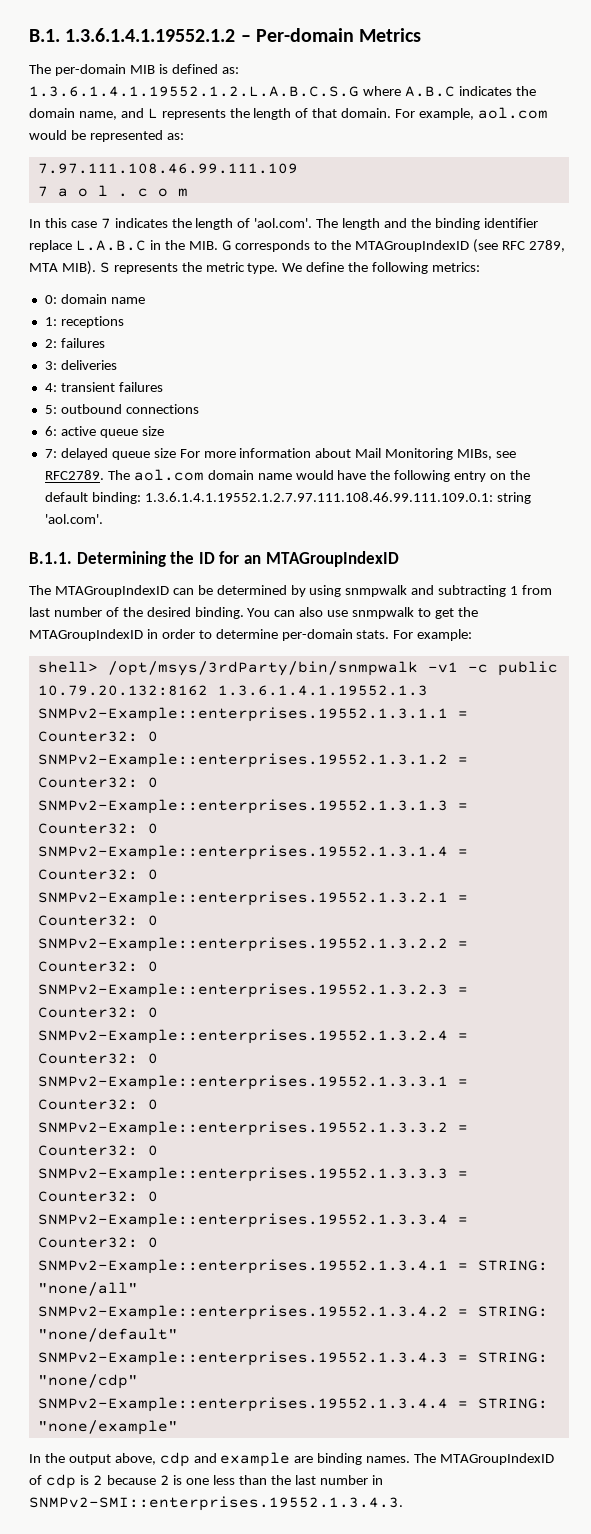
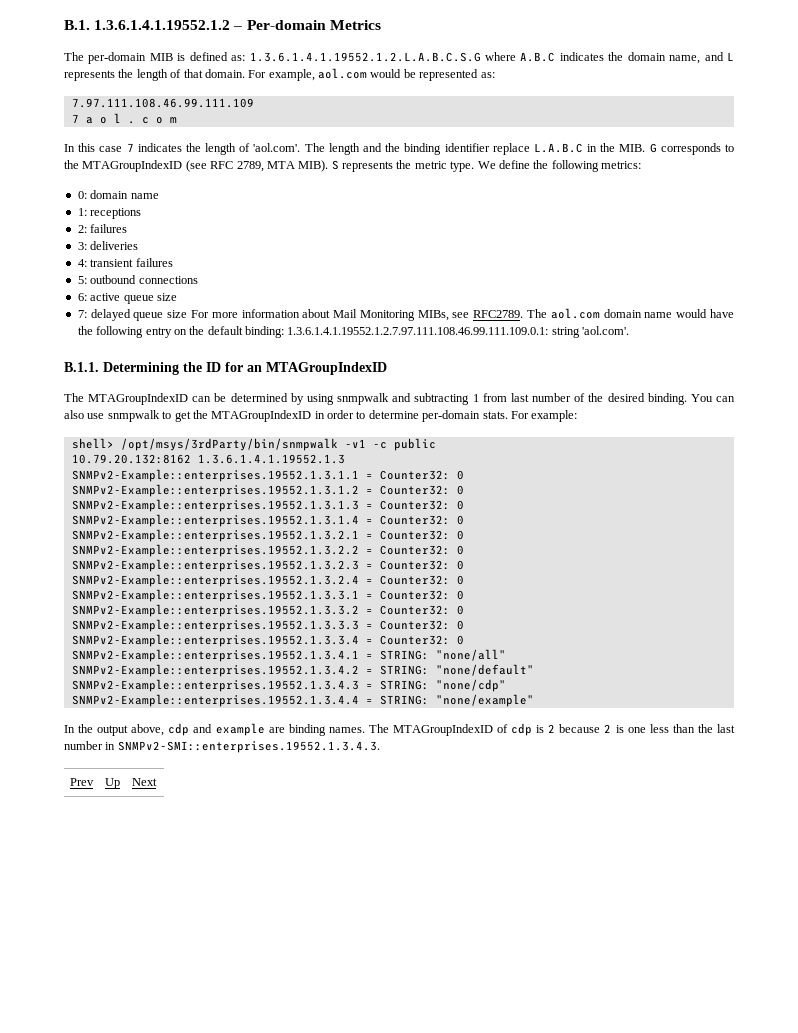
+ Prev | Up | Next

